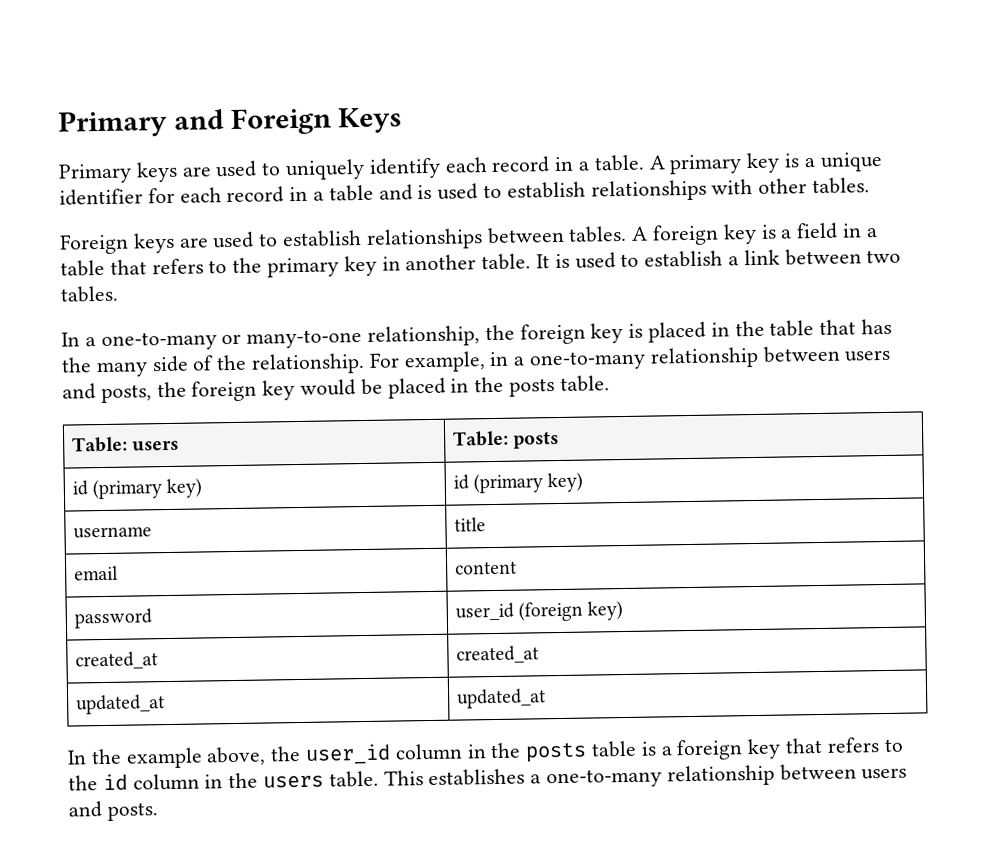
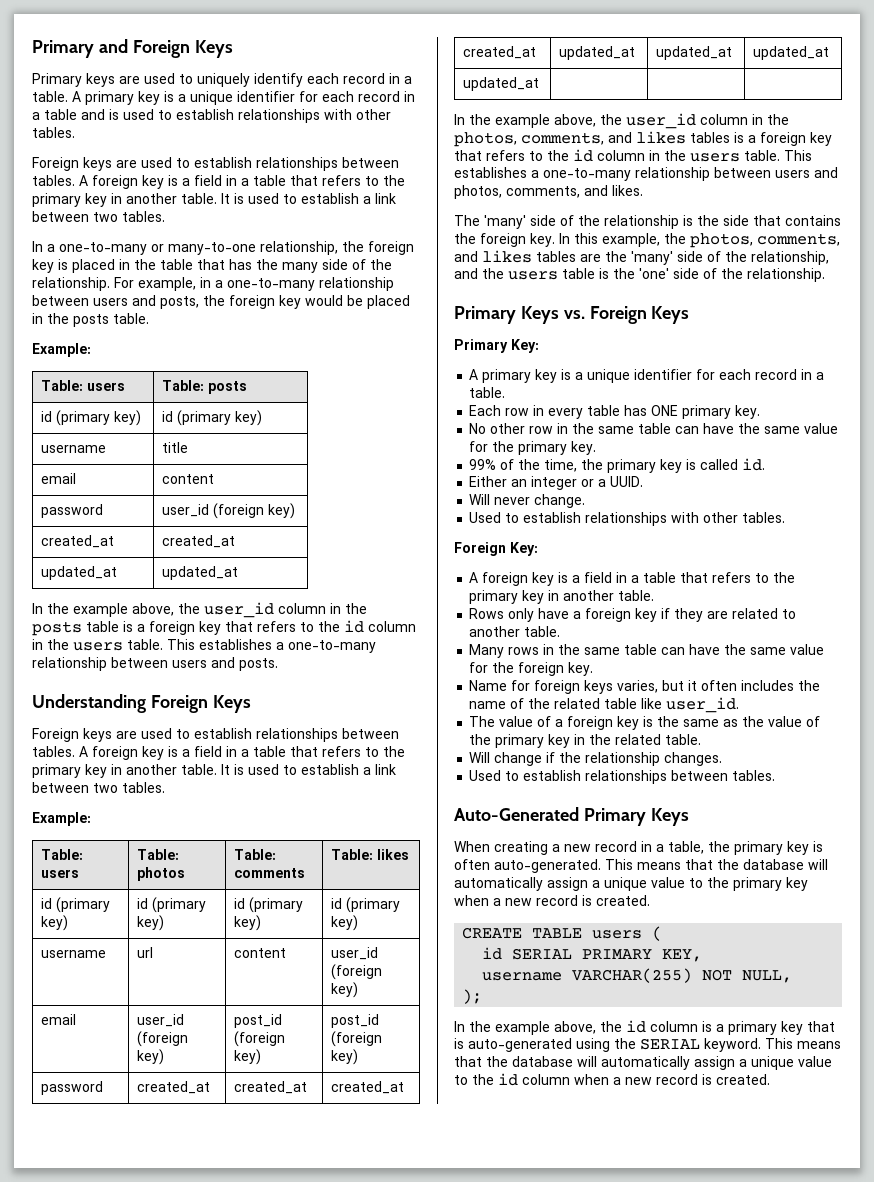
  For example, in a one-to-many relationship between users and posts, the foreign key would be placed in the posts table.
+ Example:
+ Understanding Foreign Keys
+ Foreign keys are used to establish relationships between tables. A foreign key is a field in a table that refers to the primary key in another table. It is used to establish a link between two tables.
+ Example:
+ Table: users | Table: photos | Table: comments | Table: likes
+ id (primary key) | id (primary key) | id (primary key) | id (primary key)
+ username | url | content | user_id (foreign key)
+ email | user_id (foreign key) | post_id (foreign key) | post_id (foreign key)
+ password | created_at | created_at | created_at
+ created_at | updated_at | updated_at | updated_at
+ updated_at | | |
+ In the example above, the user_id column in the photos, comments, and likes tables is a foreign key that refers to the id column in the users table. This establishes a one-to-many relationship between users and photos, comments, and likes.
+ The 'many' side of the relationship is the side that contains the foreign key. In this example, the photos, comments, and likes tables are the 'many' side of the relationship, and the users table is the 'one' side of the relationship.
+ Primary Keys vs. Foreign Keys
+ Primary Key:
+ A primary key is a unique identifier for each record in a table.
+ Each row in every table has ONE primary key.
+ No other row in the same table can have the same value for the primary key.
+ 99% of the time, the primary key is called id.
+ Either an integer or a UUID.
+ Will never change.
+ Used to establish relationships with other tables.
+ Foreign Key:
+ A foreign key is a field in a table that refers to the primary key in another table.
+ Rows only have a foreign key if they are related to another table.
+ Many rows in the same table can have the same value for the foreign key.
+ Name for foreign keys varies, but it often includes the name of the related table like user_id.
+ The value of a foreign key is the same as the value of the primary key in the related table.
+ Will change if the relationship changes.
+ Used to establish relationships between tables.
+ Auto-Generated Primary Keys
+ When creating a new record in a table, the primary key is often auto-generated. This means that the database will automatically assign a unique value to the primary key when a new record is created.
+ CREATE TABLE users (
+ id SERIAL PRIMARY KEY,
+ username VARCHAR(255) NOT NULL,
+ );
+ In the example above, the id column is a primary key that is auto-generated using the SERIAL keyword. This means that the database will automatically assign a unique value to the id column when a new record is created.

